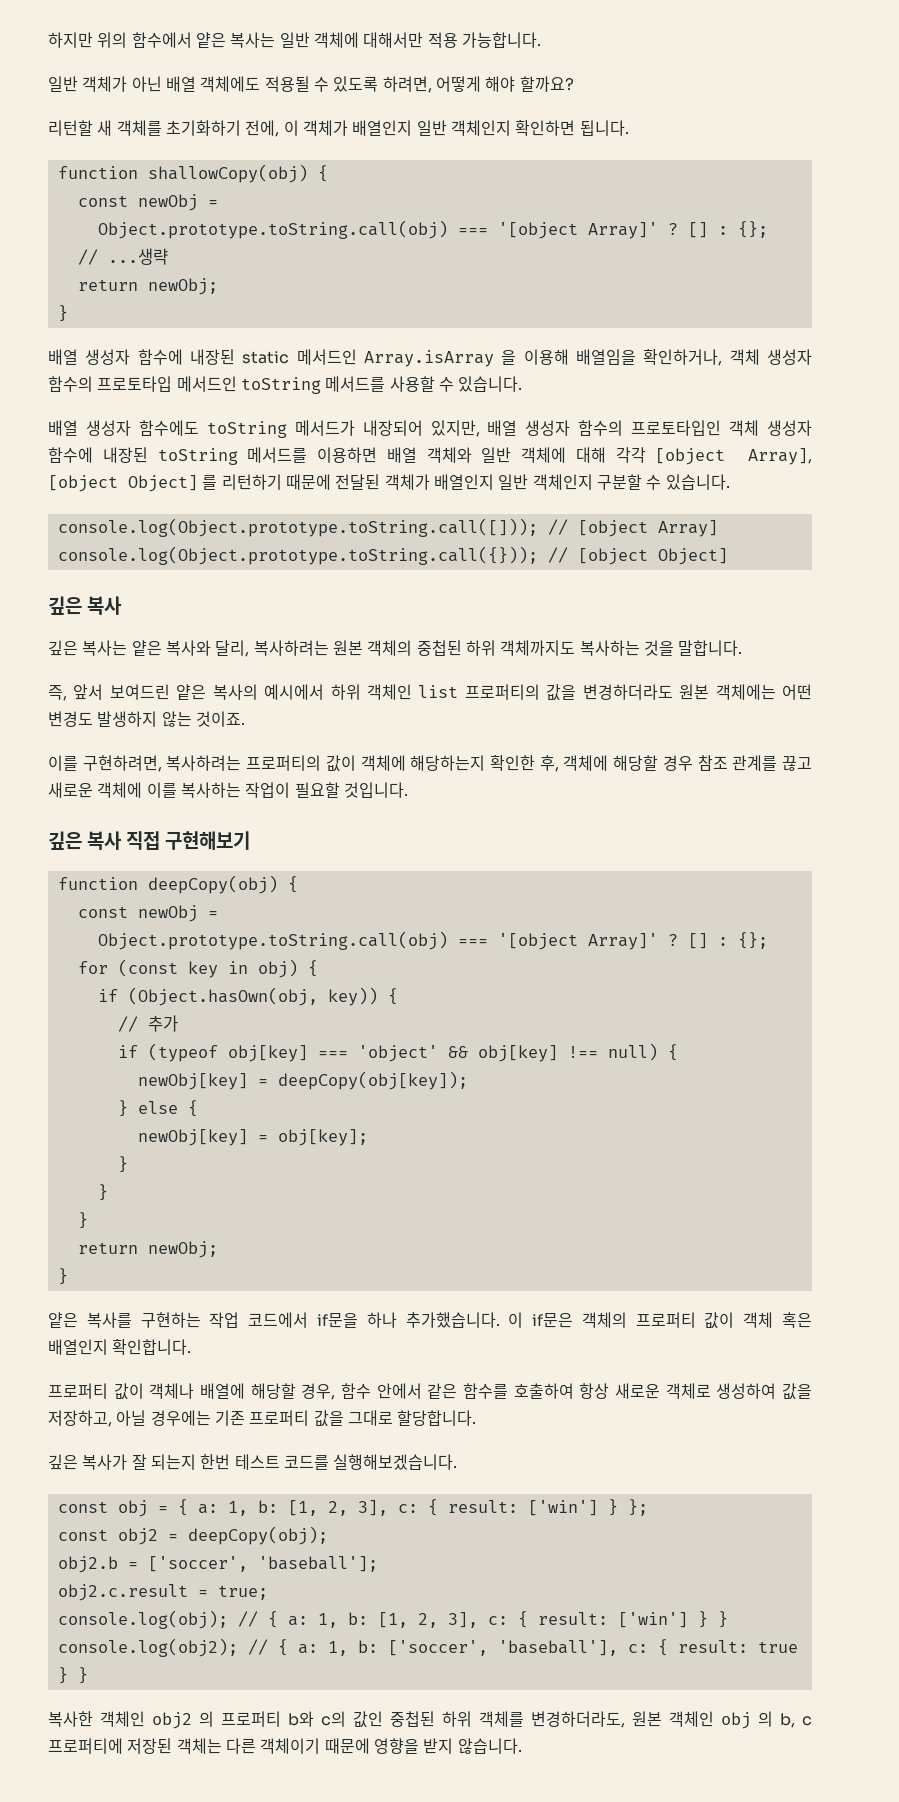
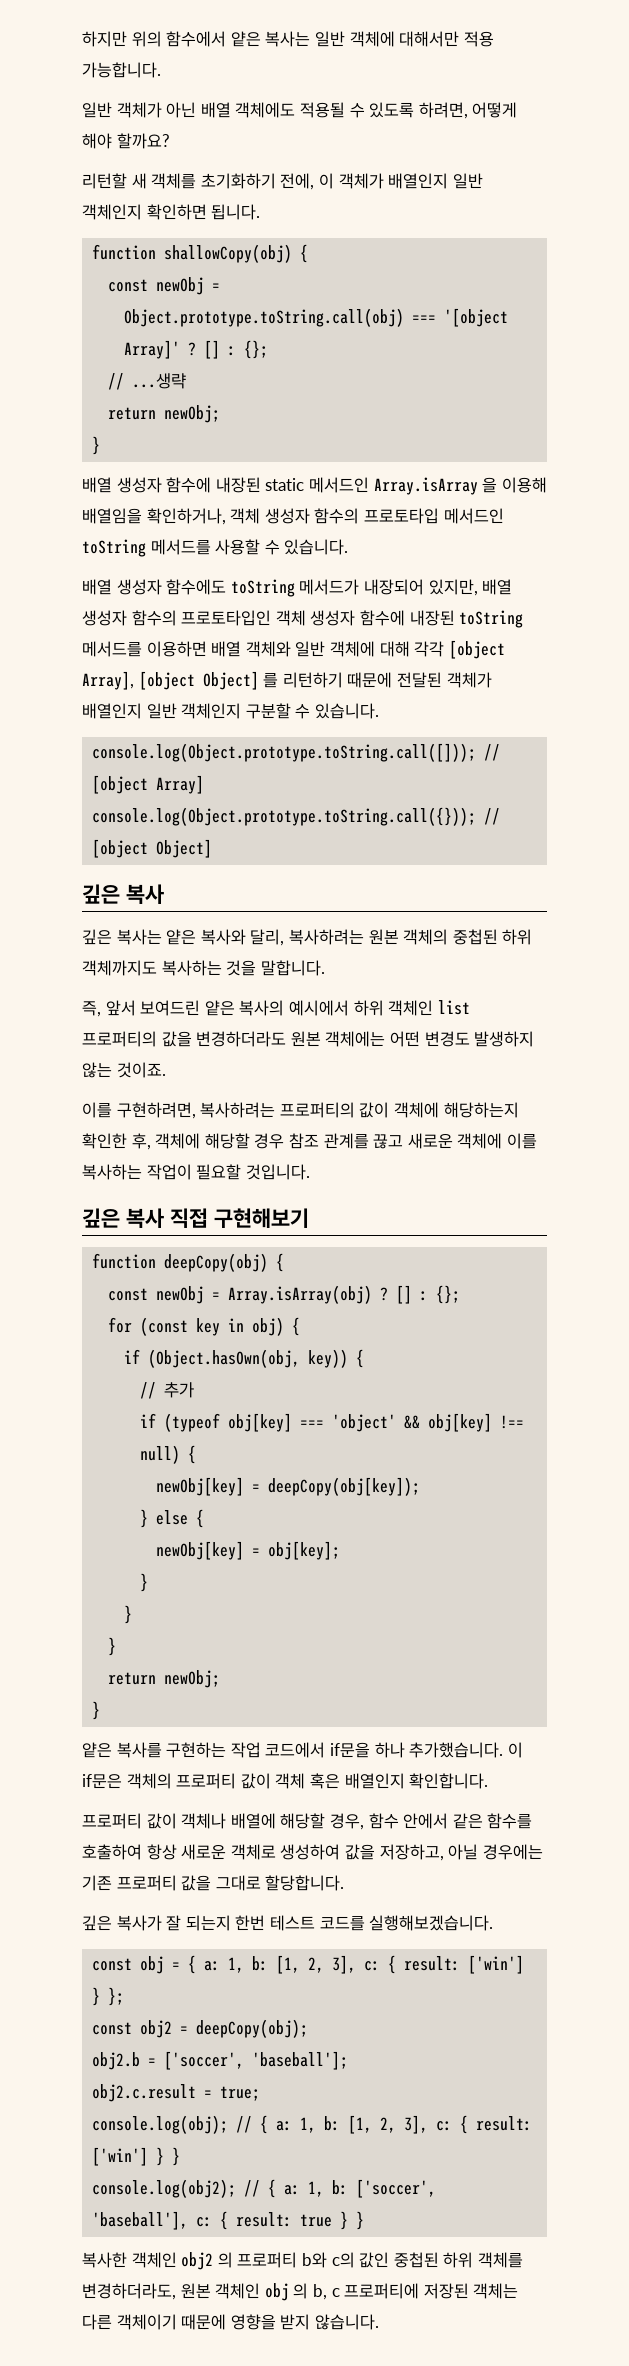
  function deepCopy(obj) {
- const newObj =
- Object.prototype.toString.call(obj) === '[object Array]' ?
+ const newObj = Array.isArray(obj) ?

